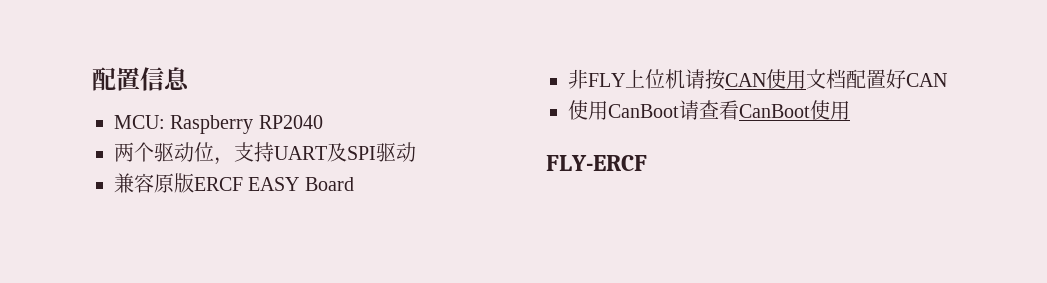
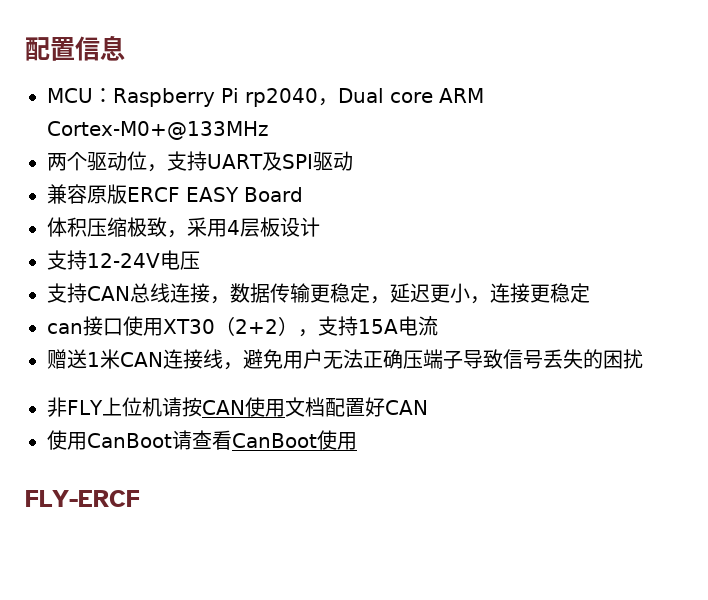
- MCU: Raspberry RP2040
+ MCU：Raspberry Pi rp2040，Dual core ARM Cortex-M0+@133MHz
+ 体积压缩极致，采用4层板设计
+ 支持12-24V电压
+ 支持CAN总线连接，数据传输更稳定，延迟更小，连接更稳定
+ can接口使用XT30（2+2），支持15A电流
+ 赠送1米CAN连接线，避免用户无法正确压端子导致信号丢失的困扰

